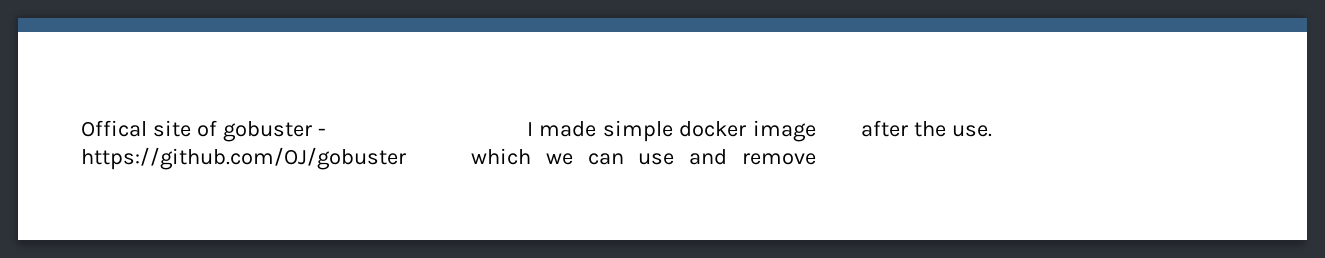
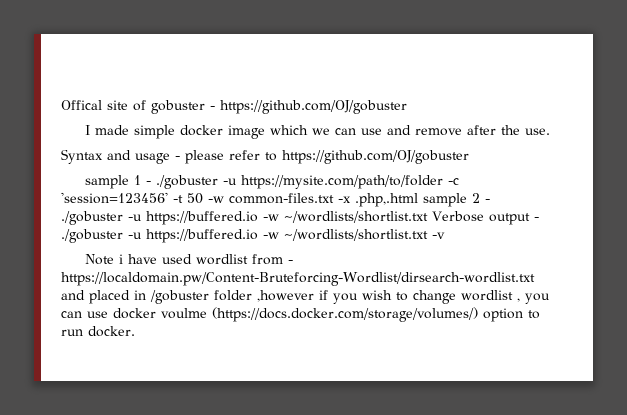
+ Syntax and usage - please refer to https://github.com/OJ/gobuster
+ sample 1 - ./gobuster -u https://mysite.com/path/to/folder -c 'session=123456' -t 50 -w common-files.txt -x .php,.html sample 2 - ./gobuster -u https://buffered.io -w ~/wordlists/shortlist.txt Verbose output - ./gobuster -u https://buffered.io -w ~/wordlists/shortlist.txt -v
+ Note i have used wordlist from - https://localdomain.pw/Content-Bruteforcing-Wordlist/dirsearch-wordlist.txt and placed in /gobuster folder ,however if you wish to change wordlist , you can use docker voulme (https://docs.docker.com/storage/volumes/) option to run docker.

